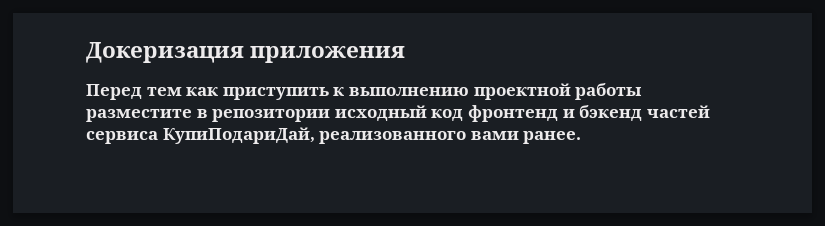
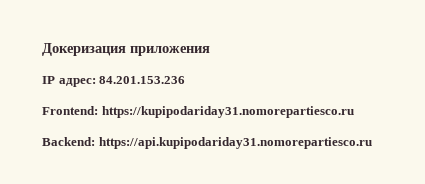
- Перед тем как приступить к выполнению проектной работы разместите в репозитории исходный код фронтенд и бэкенд частей сервиса КупиПодариДай, реализованного вами ранее.
+ IP адрес: 84.201.153.236
+ Frontend: https://kupipodariday31.nomorepartiesco.ru
+ Backend: https://api.kupipodariday31.nomorepartiesco.ru

